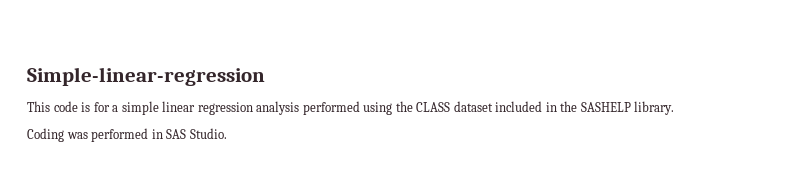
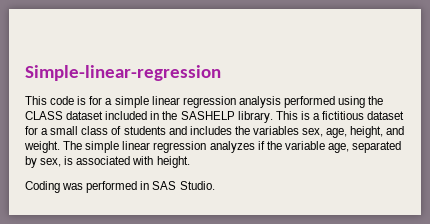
+ This is a fictitious dataset for a small class of students and includes the variables sex, age, height, and weight. The simple linear regression analyzes if the variable age, separated by sex, is associated with height.

